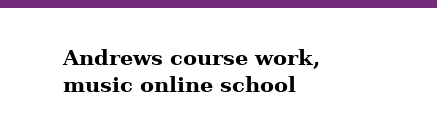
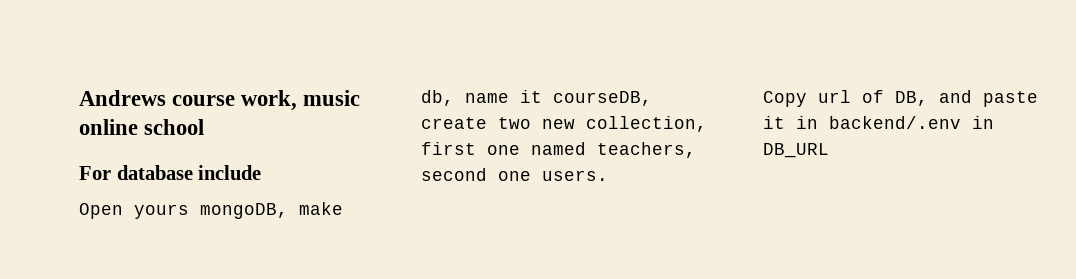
+ For database include
+ Open yours mongoDB, make db, name it courseDB, create two new collection, first one named teachers, second one users.
+ Copy url of DB, and paste it in backend/.env in DB_URL

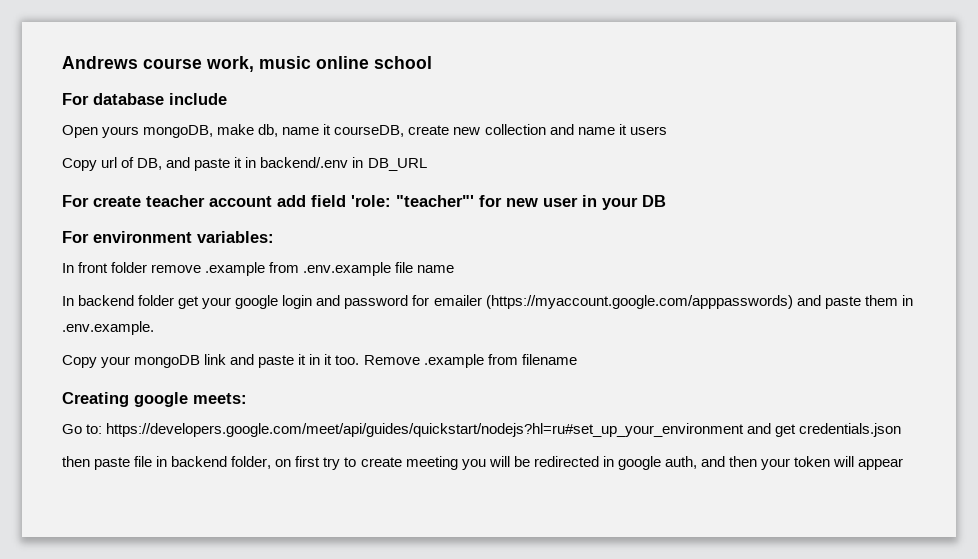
- Open yours mongoDB, make db, name it courseDB, create two new collection, first one named teachers, second one users.
+ Open yours mongoDB, make db, name it courseDB, create new collection and name it users
+ For create teacher account add field 'role: "teacher"' for new user in your DB
+ For environment variables:
+ In front folder remove .example from .env.example file name
+ In backend folder get your google login and password for emailer (https://myaccount.google.com/apppasswords) and paste them in .env.example.
+ Copy your mongoDB link and paste it in it too. Remove .example from filename
+ Creating google meets:
+ Go to: https://developers.google.com/meet/api/guides/quickstart/nodejs?hl=ru#set_up_your_environment and get credentials.json
+ then paste file in backend folder, on first try to create meeting you will be redirected in google auth, and then your token will appear

